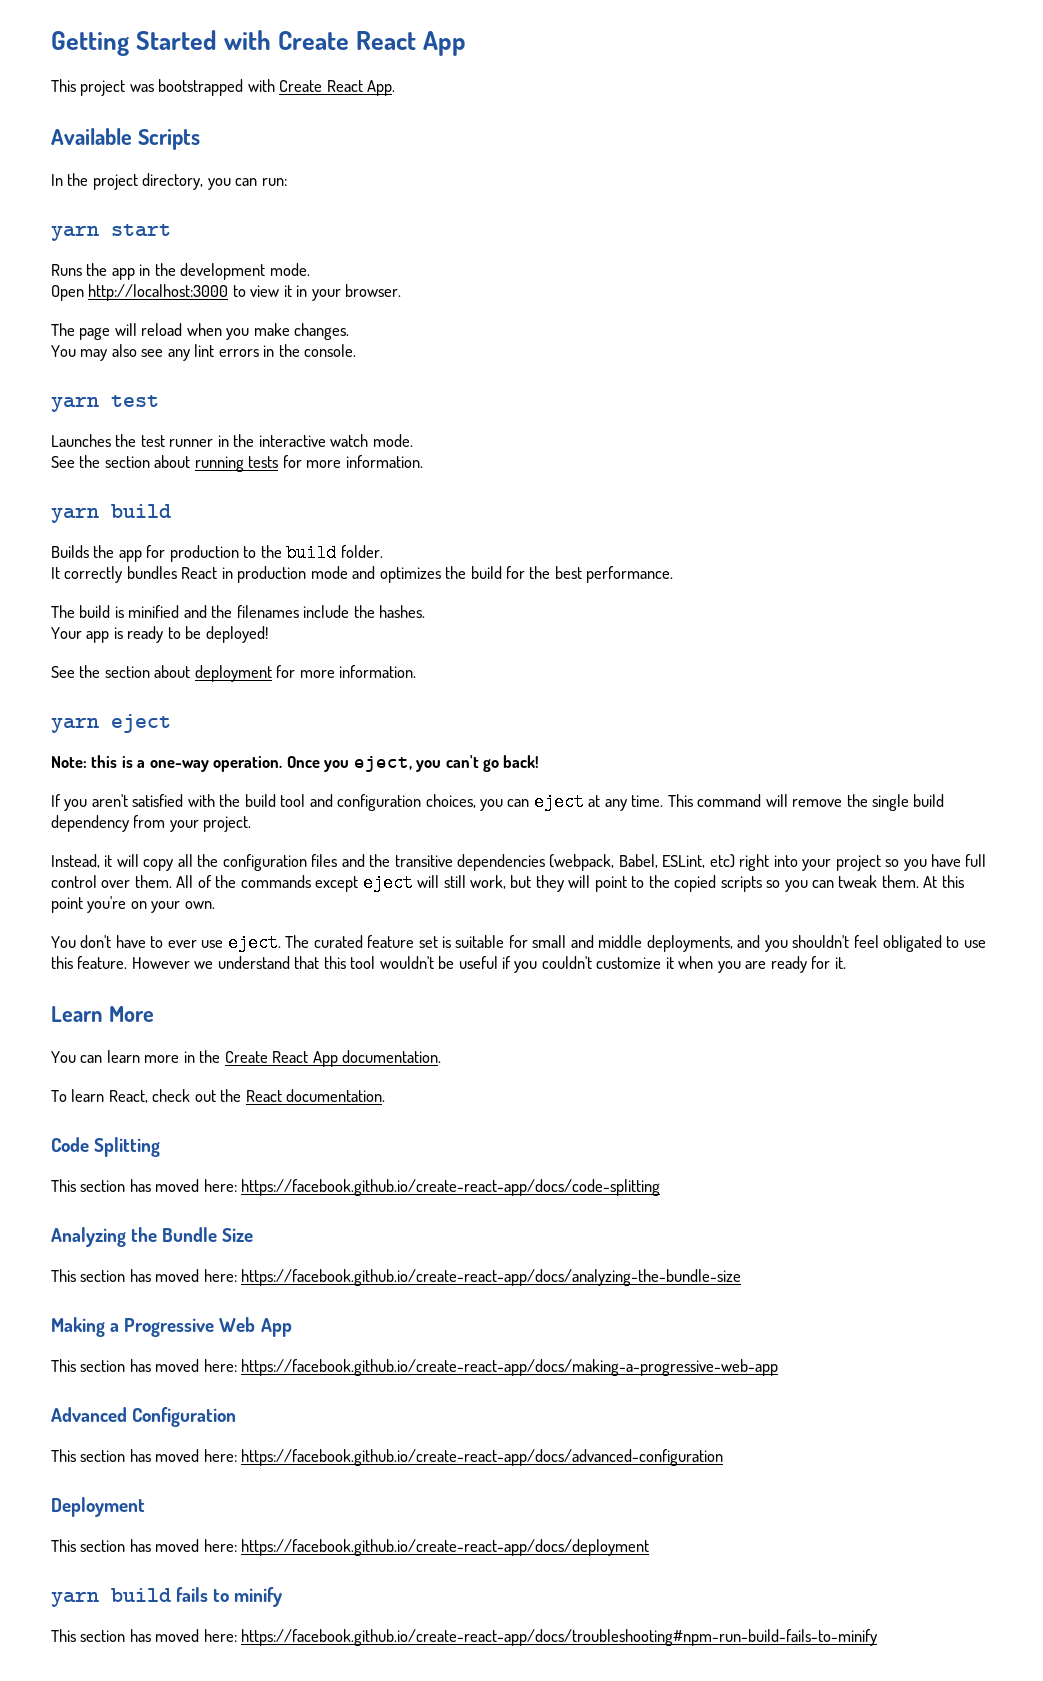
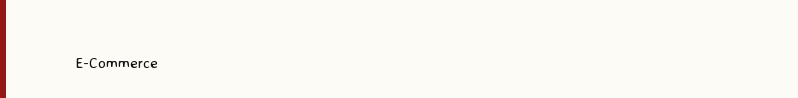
- Getting Started with Create React App
- This project was bootstrapped with Create React App.
- Available Scripts
- In the project directory, you can run:
- yarn start
- Runs the app in the development mode.
- Open http://localhost:3000 to view it in your browser.
- The page will reload when you make changes.
- You may also see any lint errors in the console.
- yarn test
- Launches the test runner in the interactive watch mode.
- See the section about running tests for more information.
- yarn build
- Builds the app for production to the build folder.
- It correctly bundles React in production mode and optimizes the build for the best performance.
- The build is minified and the filenames include the hashes.
- Your app is ready to be deployed!
- See the section about deployment for more information.
- yarn eject
- Note: this is a one-way operation. Once you eject, you can't go back!
- If you aren't satisfied with the build tool and configuration choices, you can eject at any time. This command will remove the single build dependency from your project.
- Instead, it will copy all the configuration files and the transitive dependencies (webpack, Babel, ESLint, etc) right into your project so you have full control over them. All of the commands except eject will still work, but they will point to the copied scripts so you can tweak them. At this point you're on your own.
- You don't have to ever use eject. The curated feature set is suitable for small and middle deployments, and you shouldn't feel obligated to use this feature. However we understand that this tool wouldn't be useful if you couldn't customize it when you are ready for it.
- Learn More
- You can learn more in the Create React App documentation.
- To learn React, check out the React documentation.
- Code Splitting
- This section has moved here: https://facebook.github.io/create-react-app/docs/code-splitting
- Analyzing the Bundle Size
- This section has moved here: https://facebook.github.io/create-react-app/docs/analyzing-the-bundle-size
- Making a Progressive Web App
- This section has moved here: https://facebook.github.io/create-react-app/docs/making-a-progressive-web-app
- Advanced Configuration
- This section has moved here: https://facebook.github.io/create-react-app/docs/advanced-configuration
- Deployment
- This section has moved here: https://facebook.github.io/create-react-app/docs/deployment
- yarn build fails to minify
- This section has moved here: https://facebook.github.io/create-react-app/docs/troubleshooting#npm-run-build-fails-to-minify
+ E-Commerce

